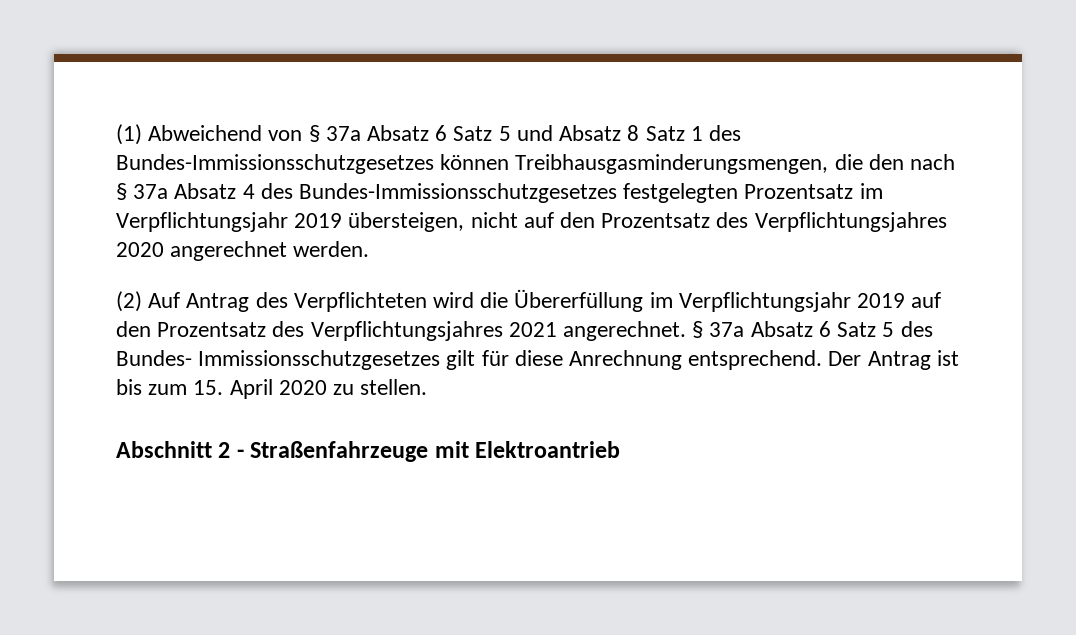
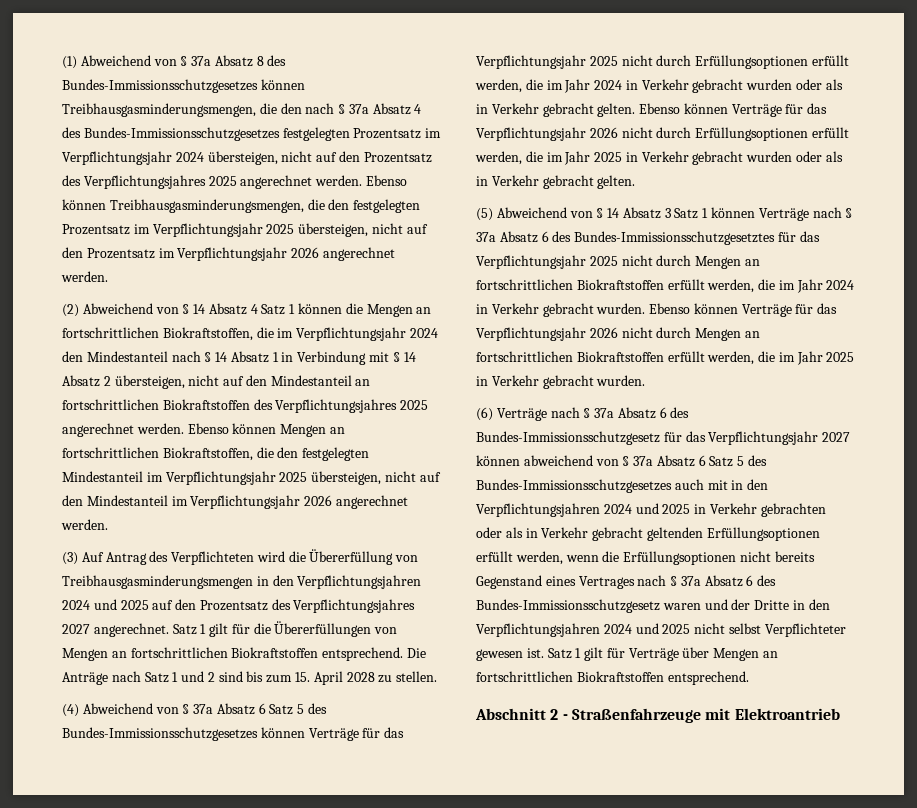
- (1) Abweichend von § 37a Absatz 6 Satz 5 und Absatz 8 Satz 1 des Bundes-Immissionsschutzgesetzes können Treibhausgasminderungsmengen, die den nach § 37a Absatz 4 des Bundes-Immissionsschutzgesetzes festgelegten Prozentsatz im Verpflichtungsjahr 2019 übersteigen, nicht auf den Prozentsatz des Verpflichtungsjahres 2020 angerechnet werden.
- (2) Auf Antrag des Verpflichteten wird die Übererfüllung im Verpflichtungsjahr 2019 auf den Prozentsatz des Verpflichtungsjahres 2021 angerechnet. § 37a Absatz 6 Satz 5 des Bundes- Immissionsschutzgesetzes gilt für diese Anrechnung entsprechend. Der Antrag ist bis zum 15. April 2020 zu stellen.
+ (1) Abweichend von § 37a Absatz 8 des Bundes-Immissionsschutzgesetzes können Treibhausgasminderungsmengen, die den nach § 37a Absatz 4 des Bundes-Immissionsschutzgesetzes festgelegten Prozentsatz im Verpflichtungsjahr 2024 übersteigen, nicht auf den Prozentsatz des Verpflichtungsjahres 2025 angerechnet werden. Ebenso können Treibhausgasminderungsmengen, die den festgelegten Prozentsatz im Verpflichtungsjahr 2025 übersteigen, nicht auf den Prozentsatz im Verpflichtungsjahr 2026 angerechnet werden.
+ (2) Abweichend von § 14 Absatz 4 Satz 1 können die Mengen an fortschrittlichen Biokraftstoffen, die im Verpflichtungsjahr 2024 den Mindestanteil nach § 14 Absatz 1 in Verbindung mit § 14 Absatz 2 übersteigen, nicht auf den Mindestanteil an fortschrittlichen Biokraftstoffen des Verpflichtungsjahres 2025 angerechnet werden. Ebenso können Mengen an fortschrittlichen Biokraftstoffen, die den festgelegten Mindestanteil im Verpflichtungsjahr 2025 übersteigen, nicht auf den Mindestanteil im Verpflichtungsjahr 2026 angerechnet werden.
+ (3) Auf Antrag des Verpflichteten wird die Übererfüllung von Treibhausgasminderungsmengen in den Verpflichtungsjahren 2024 und 2025 auf den Prozentsatz des Verpflichtungsjahres 2027 angerechnet. Satz 1 gilt für die Übererfüllungen von Mengen an fortschrittlichen Biokraftstoffen entsprechend. Die Anträge nach Satz 1 und 2 sind bis zum 15. April 2028 zu stellen.
+ (4) Abweichend von § 37a Absatz 6 Satz 5 des Bundes-Immissionsschutzgesetzes können Verträge für das Verpflichtungsjahr 2025 nicht durch Erfüllungsoptionen erfüllt werden, die im Jahr 2024 in Verkehr gebracht wurden oder als in Verkehr gebracht gelten. Ebenso können Verträge für das Verpflichtungsjahr 2026 nicht durch Erfüllungsoptionen erfüllt werden, die im Jahr 2025 in Verkehr gebracht wurden oder als in Verkehr gebracht gelten.
+ (5) Abweichend von § 14 Absatz 3 Satz 1 können Verträge nach § 37a Absatz 6 des Bundes-Immissionsschutzgesetztes für das Verpflichtungsjahr 2025 nicht durch Mengen an fortschrittlichen Biokraftstoffen erfüllt werden, die im Jahr 2024 in Verkehr gebracht wurden. Ebenso können Verträge für das Verpflichtungsjahr 2026 nicht durch Mengen an fortschrittlichen Biokraftstoffen erfüllt werden, die im Jahr 2025 in Verkehr gebracht wurden.
+ (6) Verträge nach § 37a Absatz 6 des Bundes-Immissionsschutzgesetz für das Verpflichtungsjahr 2027 können abweichend von § 37a Absatz 6 Satz 5 des Bundes-Immissionsschutzgesetzes auch mit in den Verpflichtungsjahren 2024 und 2025 in Verkehr gebrachten oder als in Verkehr gebracht geltenden Erfüllungsoptionen erfüllt werden, wenn die Erfüllungsoptionen nicht bereits Gegenstand eines Vertrages nach § 37a Absatz 6 des Bundes-Immissionsschutzgesetz waren und der Dritte in den Verpflichtungsjahren 2024 und 2025 nicht selbst Verpflichteter gewesen ist. Satz 1 gilt für Verträge über Mengen an fortschrittlichen Biokraftstoffen entsprechend.

